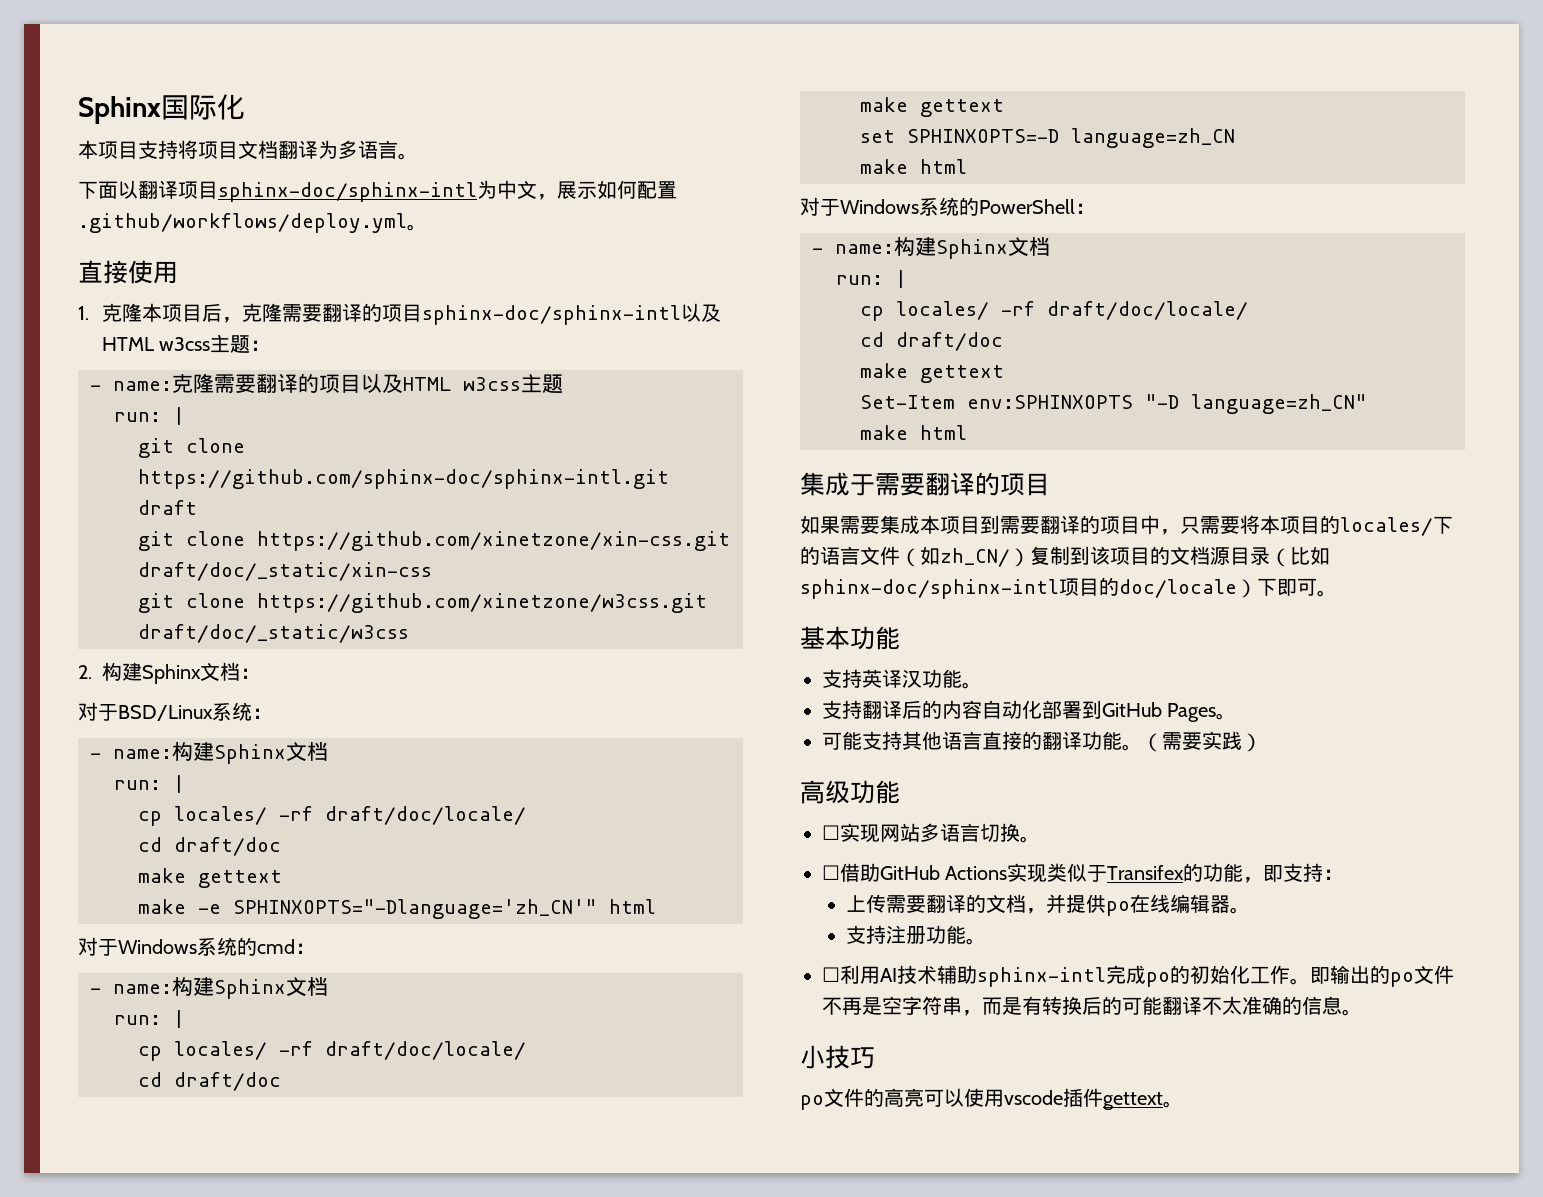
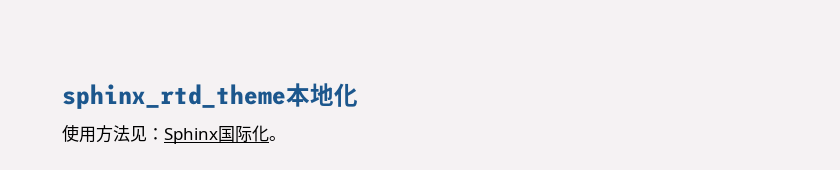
- Sphinx国际化
- 本项目支持将项目文档翻译为多语言。
- 下面以翻译项目sphinx-doc/sphinx-intl为中文，展示如何配置.github/workflows/deploy.yml。
- 直接使用
- 1.克隆本项目后，克隆需要翻译的项目sphinx-doc/sphinx-intl以及HTML w3css主题：
- - name:克隆需要翻译的项目以及HTML w3css主题
- run: |
- git clone https://github.com/sphinx-doc/sphinx-intl.git draft
- git clone https://github.com/xinetzone/xin-css.git draft/doc/_static/xin-css
- git clone https://github.com/xinetzone/w3css.git draft/doc/_static/w3css
- 2.构建Sphinx文档：
- 对于BSD/Linux系统：
- - name:构建Sphinx文档
- run: |
- cp locales/ -rf draft/doc/locale/
- cd draft/doc
- make gettext
- make -e SPHINXOPTS="-Dlanguage='zh_CN'" html
- 对于Windows系统的cmd：
- - name:构建Sphinx文档
- run: |
- cp locales/ -rf draft/doc/locale/
- cd draft/doc
- make gettext
- set SPHINXOPTS=-D language=zh_CN
- make html
- 对于Windows系统的PowerShell：
- - name:构建Sphinx文档
- run: |
- cp locales/ -rf draft/doc/locale/
- cd draft/doc
- make gettext
- Set-Item env:SPHINXOPTS "-D language=zh_CN"
- make html
- 集成于需要翻译的项目
- 如果需要集成本项目到需要翻译的项目中，只需要将本项目的locales/下的语言文件（如zh_CN/）复制到该项目的文档源目录（比如sphinx-doc/sphinx-intl项目的doc/locale）下即可。
- 基本功能
- 支持英译汉功能。
- 支持翻译后的内容自动化部署到GitHub Pages。
- 可能支持其他语言直接的翻译功能。（需要实践）
- 高级功能
- ☐实现网站多语言切换。
- ☐借助GitHub Actions实现类似于Transifex的功能，即支持：
- 上传需要翻译的文档，并提供po在线编辑器。
- 支持注册功能。
- ☐利用AI技术辅助sphinx-intl完成po的初始化工作。即输出的po文件不再是空字符串，而是有转换后的可能翻译不太准确的信息。
- 小技巧
- po文件的高亮可以使用vscode插件gettext。
+ sphinx_rtd_theme本地化
+ 使用方法见：Sphinx国际化。

